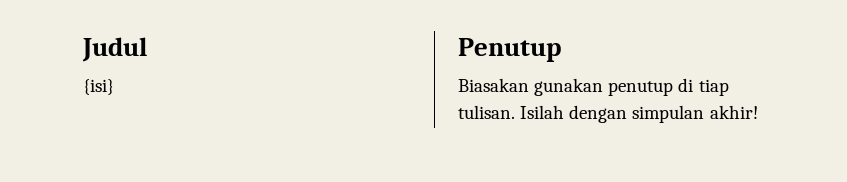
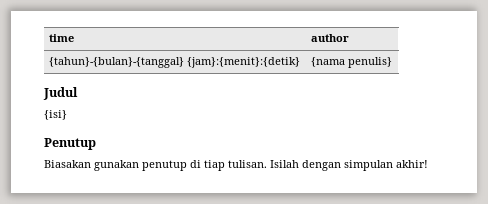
+ time | author
+ {tahun}-{bulan}-{tanggal} {jam}:{menit}:{detik} | {nama penulis}

